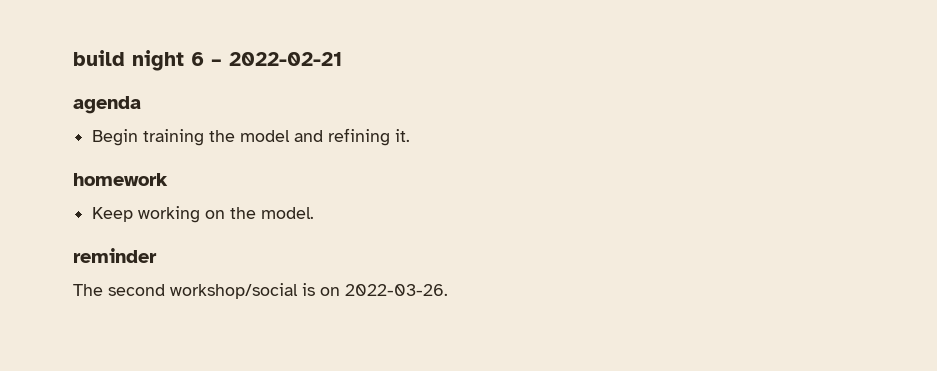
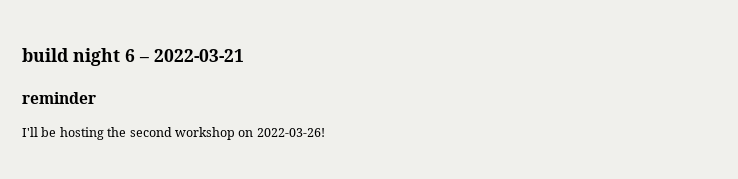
- build night 6 – 2022-02-21
- agenda
- Begin training the model and refining it.
- homework
- Keep working on the model.
+ build night 6 – 2022-03-21
  reminder
- The second workshop/social is on 2022-03-26.
+ I'll be hosting the second workshop on 2022-03-26!

